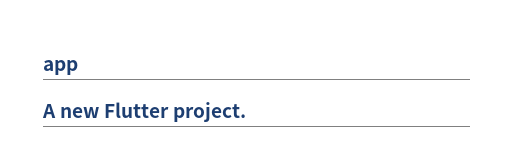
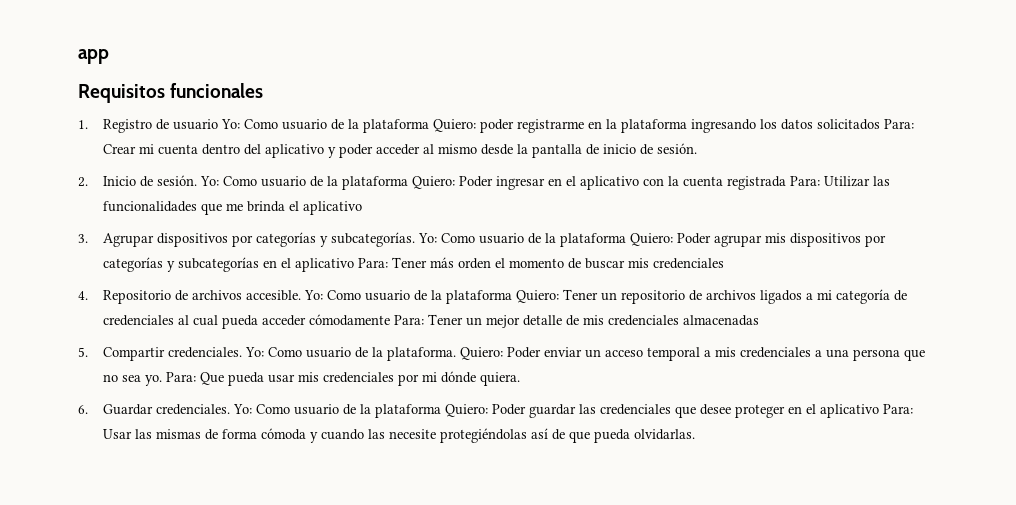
- A new Flutter project.
+ Requisitos funcionales
+ 1. Registro de usuario Yo: Como usuario de la plataforma Quiero: poder registrarme en la plataforma ingresando los datos solicitados Para: Crear mi cuenta dentro del aplicativo y poder acceder al mismo desde la pantalla de inicio de sesión.
+ 2. Inicio de sesión. Yo: Como usuario de la plataforma Quiero: Poder ingresar en el aplicativo con la cuenta registrada Para: Utilizar las funcionalidades que me brinda el aplicativo
+ 3. Agrupar dispositivos por categorías y subcategorías. Yo: Como usuario de la plataforma Quiero: Poder agrupar mis dispositivos por categorías y subcategorías en el aplicativo Para: Tener más orden el momento de buscar mis credenciales
+ 4. Repositorio de archivos accesible. Yo: Como usuario de la plataforma Quiero: Tener un repositorio de archivos ligados a mi categoría de credenciales al cual pueda acceder cómodamente Para: Tener un mejor detalle de mis credenciales almacenadas
+ 5. Compartir credenciales. Yo: Como usuario de la plataforma. Quiero: Poder enviar un acceso temporal a mis credenciales a una persona que no sea yo. Para: Que pueda usar mis credenciales por mi dónde quiera.
+ 6. Guardar credenciales. Yo: Como usuario de la plataforma Quiero: Poder guardar las credenciales que desee proteger en el aplicativo Para: Usar las mismas de forma cómoda y cuando las necesite protegiéndolas así de que pueda olvidarlas.

